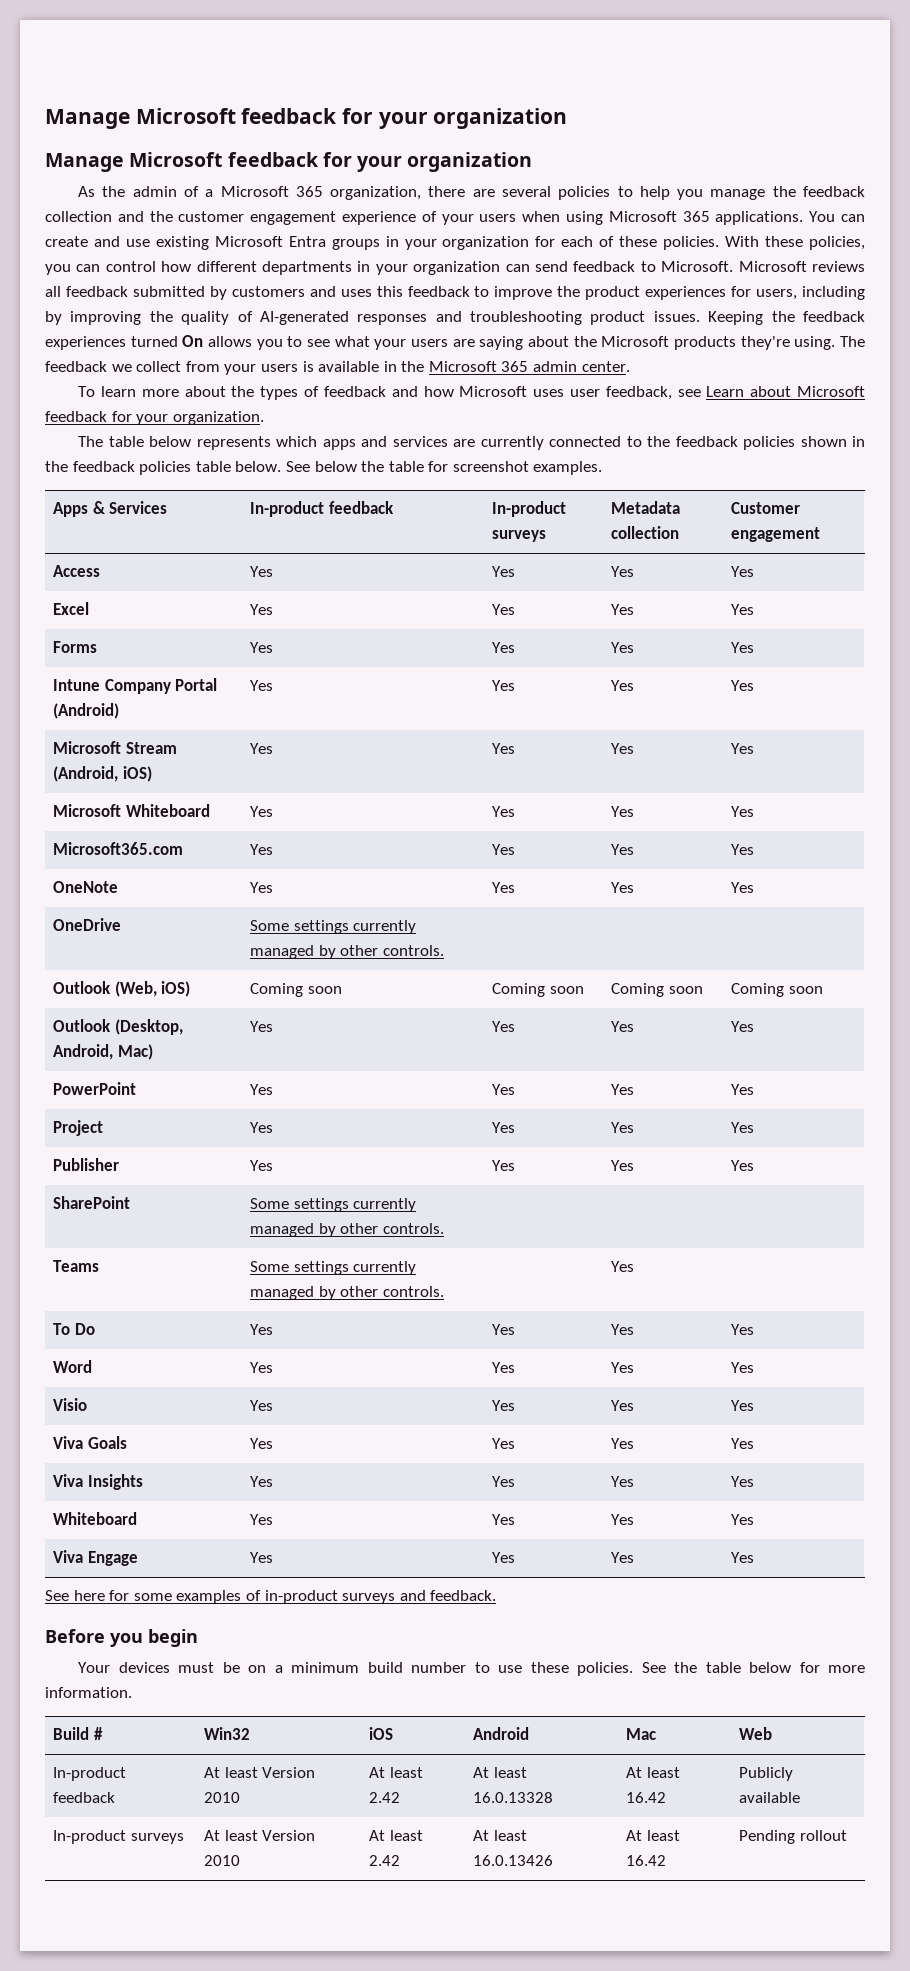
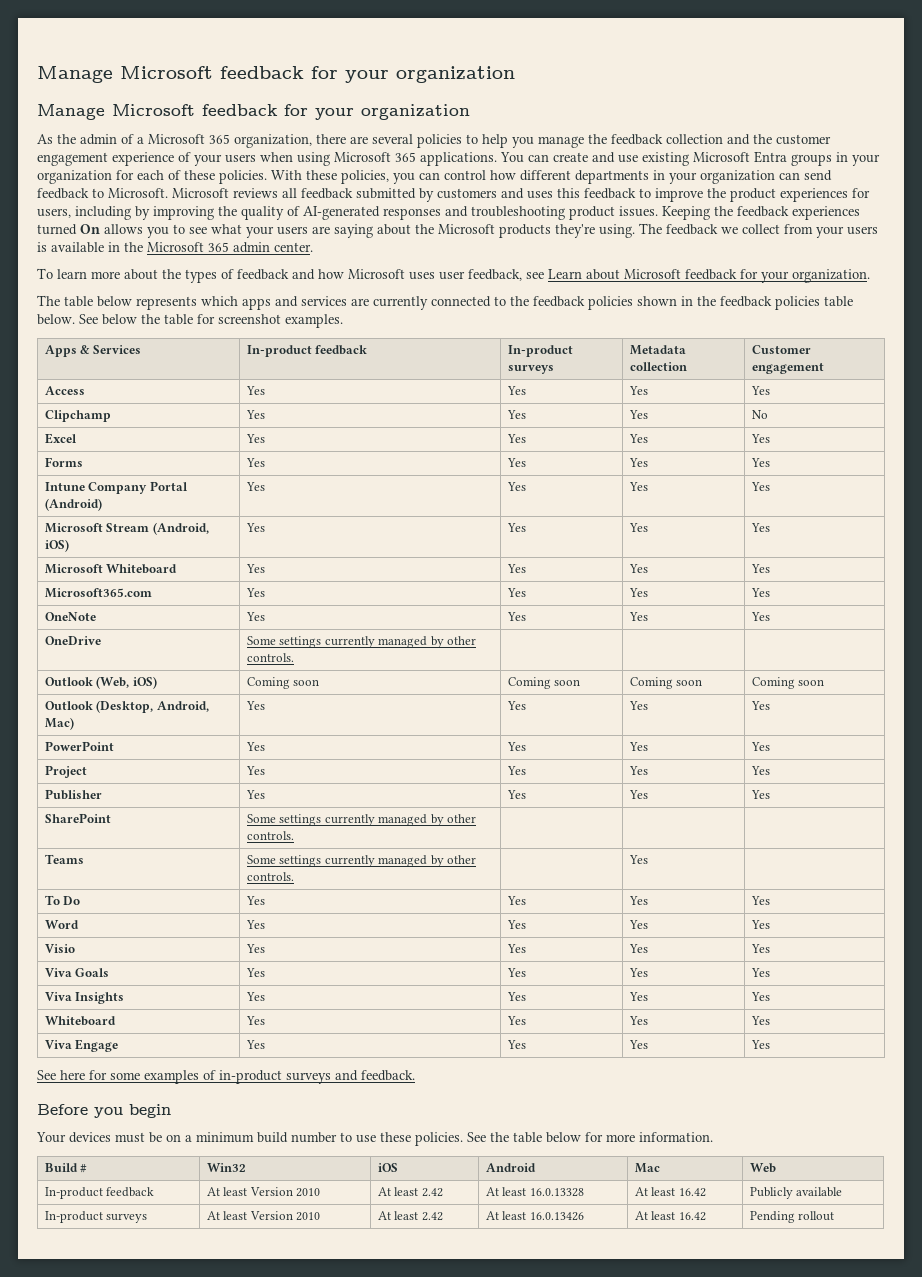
+ Clipchamp | Yes | Yes | Yes | No

